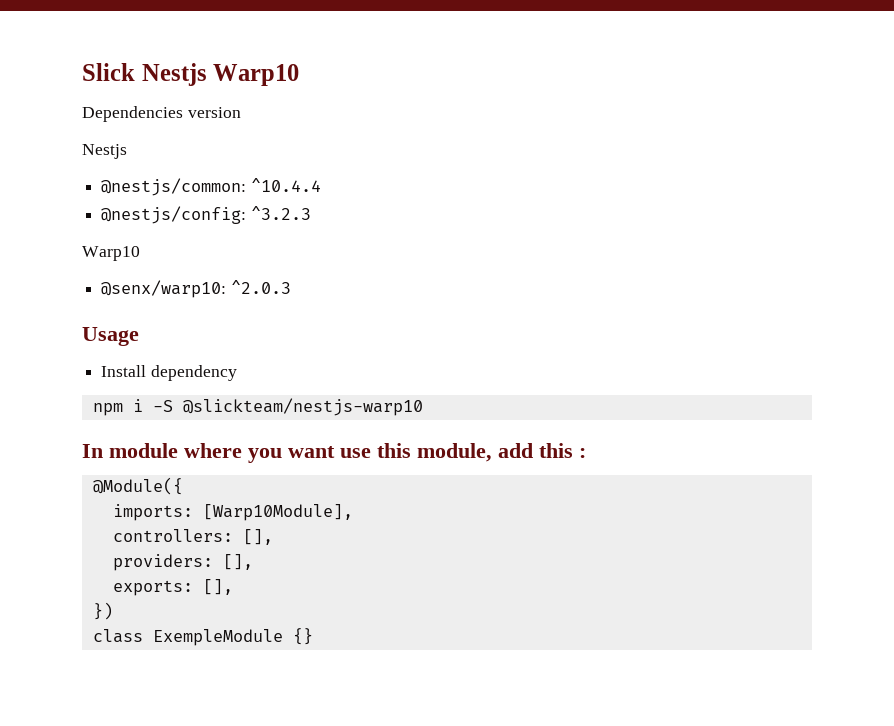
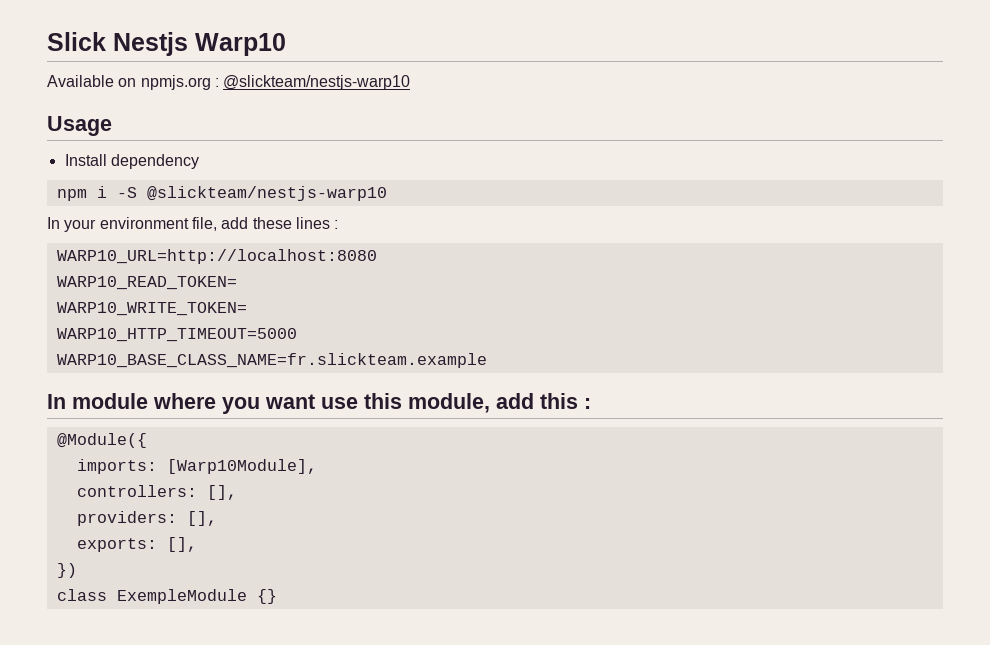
- Dependencies version
- Nestjs
- @nestjs/common: ^10.4.4
- @nestjs/config: ^3.2.3
- Warp10
- @senx/warp10: ^2.0.3
+ Available on npmjs.org : @slickteam/nestjs-warp10
+ In your environment file, add these lines :
+ WARP10_URL=http://localhost:8080
+ WARP10_READ_TOKEN=
+ WARP10_WRITE_TOKEN=
+ WARP10_HTTP_TIMEOUT=5000
+ WARP10_BASE_CLASS_NAME=fr.slickteam.example

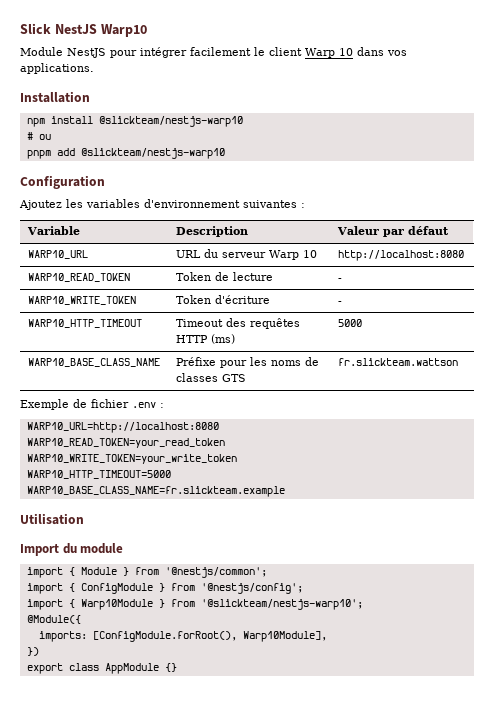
- Slick Nestjs Warp10
+ Slick NestJS Warp10
- Available on npmjs.org : @slickteam/nestjs-warp10
- Usage
- Install dependency
- npm i -S @slickteam/nestjs-warp10
- In your environment file, add these lines :
+ Module NestJS pour intégrer facilement le client Warp 10 dans vos applications.
+ Installation
+ npm install @slickteam/nestjs-warp10
+ # ou
+ pnpm add @slickteam/nestjs-warp10
+ Configuration
+ Ajoutez les variables d'environnement suivantes :
+ Variable | Description | Valeur par défaut
+ WARP10_URL | URL du serveur Warp 10 | http://localhost:8080
+ WARP10_READ_TOKEN | Token de lecture | -
+ WARP10_WRITE_TOKEN | Token d'écriture | -
+ WARP10_HTTP_TIMEOUT | Timeout des requêtes HTTP (ms) | 5000
+ WARP10_BASE_CLASS_NAME | Préfixe pour les noms de classes GTS | fr.slickteam.wattson
+ Exemple de fichier .env :
- WARP10_READ_TOKEN=
- WARP10_WRITE_TOKEN=
+ WARP10_READ_TOKEN=your_read_token
+ WARP10_WRITE_TOKEN=your_write_token
- In module where you want use this module, add this :
+ Utilisation
+ Import du module
+ import { Module } from '@nestjs/common';
+ import { ConfigModule } from '@nestjs/config';
+ import { Warp10Module } from '@slickteam/nestjs-warp10';
  @Module({
- imports: [Warp10Module],
- controllers: [],
- providers: [],
- exports: [],
+ imports: [ConfigModule.forRoot(), Warp10Module],
  })
- class ExempleModule {}
+ export class AppModule {}

